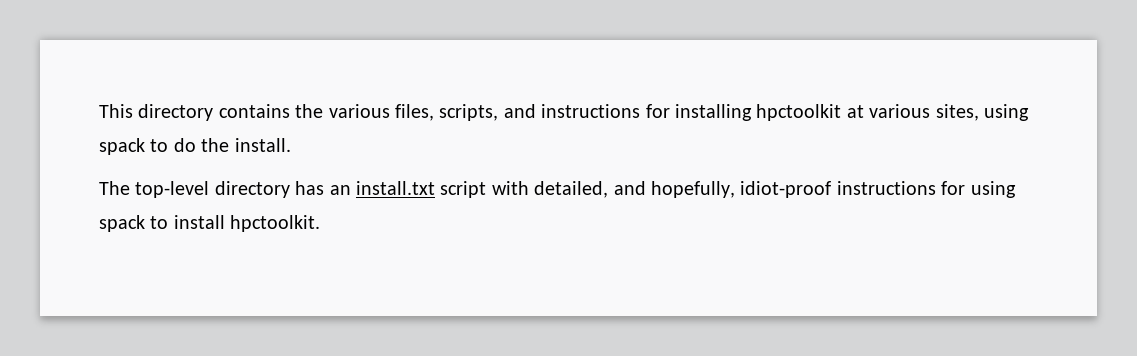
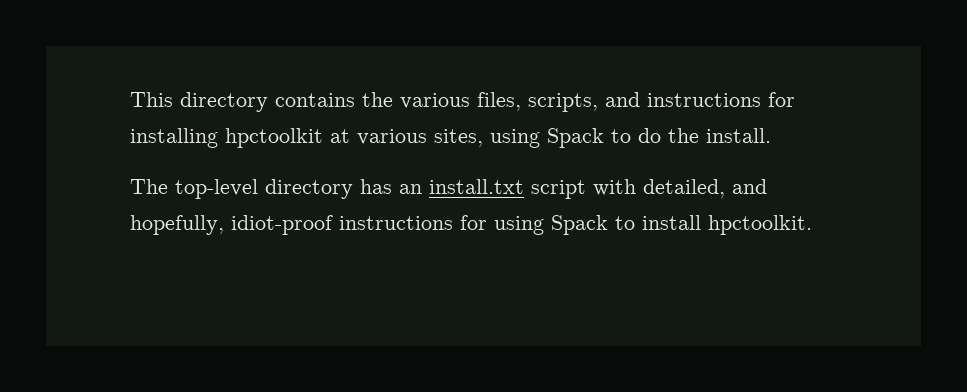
- This directory contains the various files, scripts, and instructions for installing hpctoolkit at various sites, using spack to do the install.
+ This directory contains the various files, scripts, and instructions for installing hpctoolkit at various sites, using Spack to do the install.
- The top-level directory has an install.txt script with detailed, and hopefully, idiot-proof instructions for using spack to install hpctoolkit.
+ The top-level directory has an install.txt script with detailed, and hopefully, idiot-proof instructions for using Spack to install hpctoolkit.

